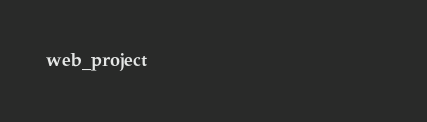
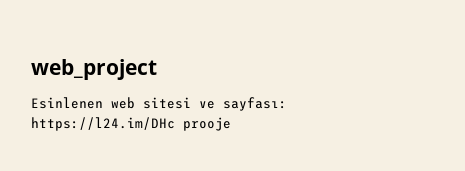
+ Esinlenen web sitesi ve sayfası: https://l24.im/DHc prooje

